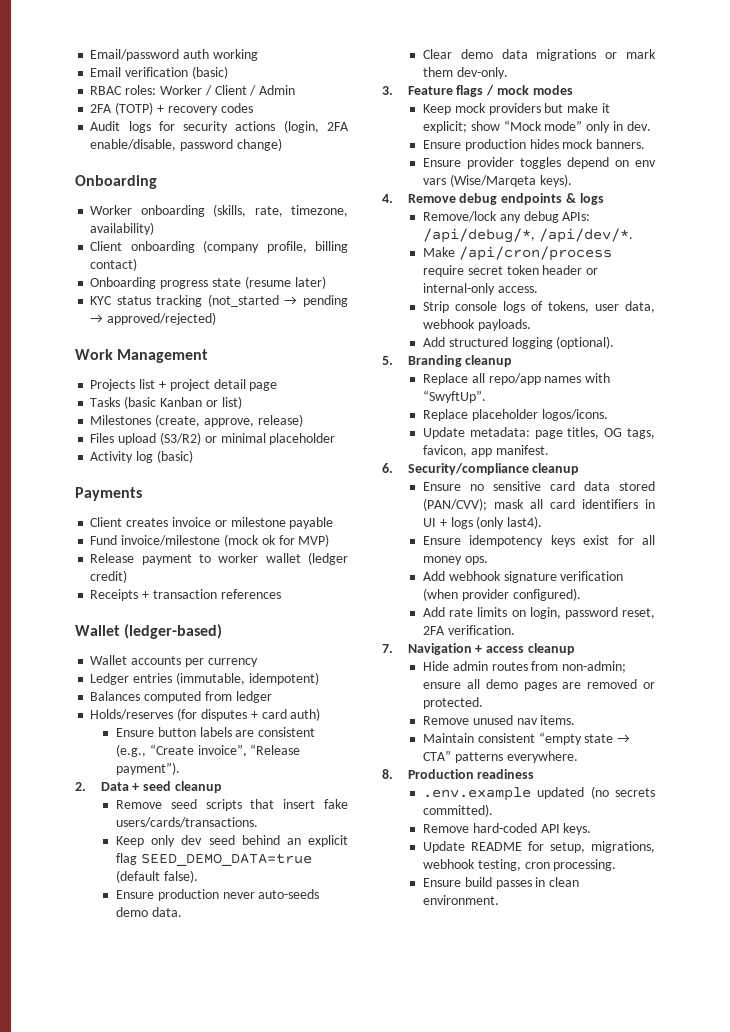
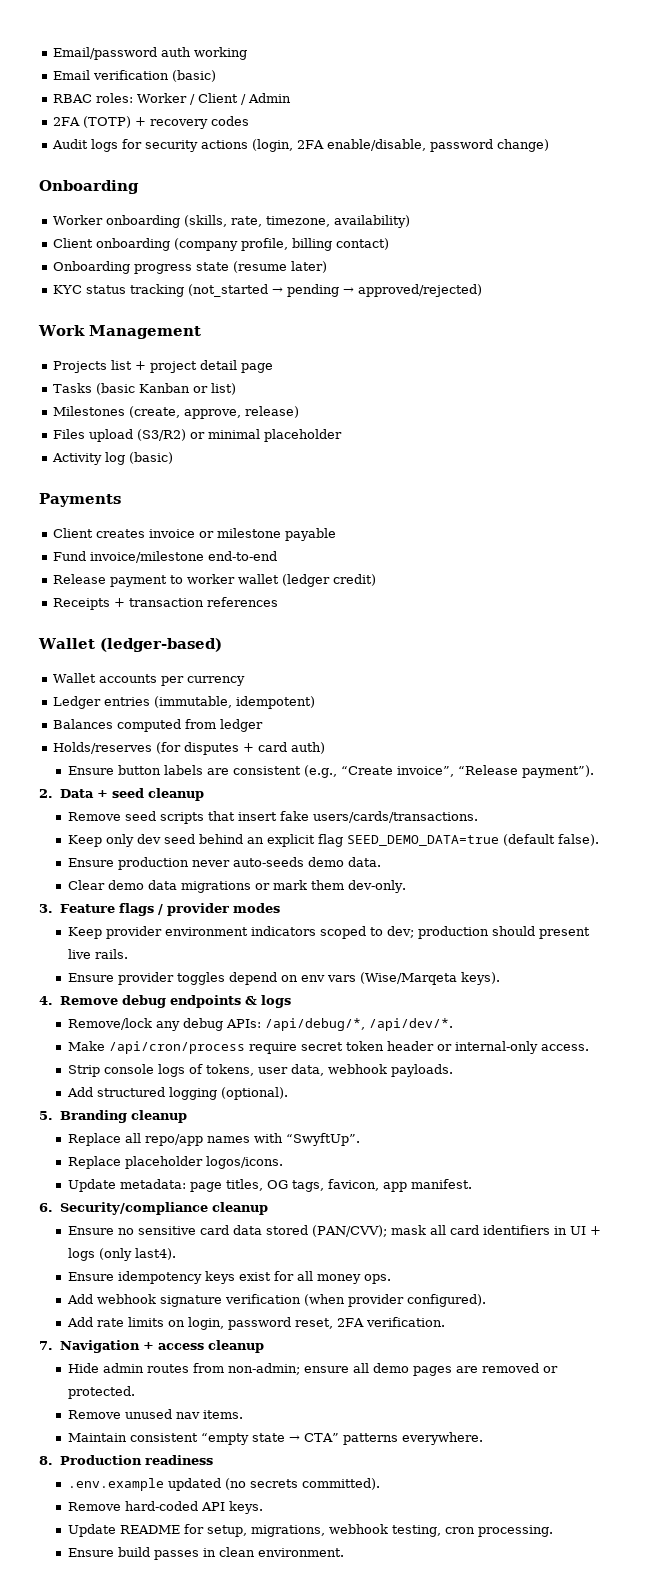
- Fund invoice/milestone (mock ok for MVP)
+ Fund invoice/milestone end-to-end
- 3. Feature flags / mock modes
+ 3. Feature flags / provider modes
- Keep mock providers but make it explicit; show “Mock mode” only in dev.
- Ensure production hides mock banners.
+ Keep provider environment indicators scoped to dev; production should present live rails.

